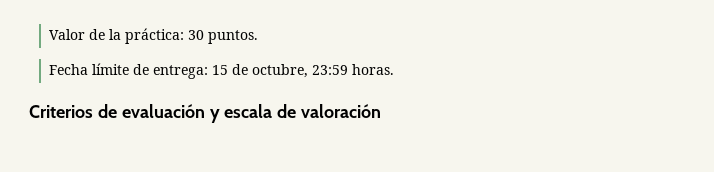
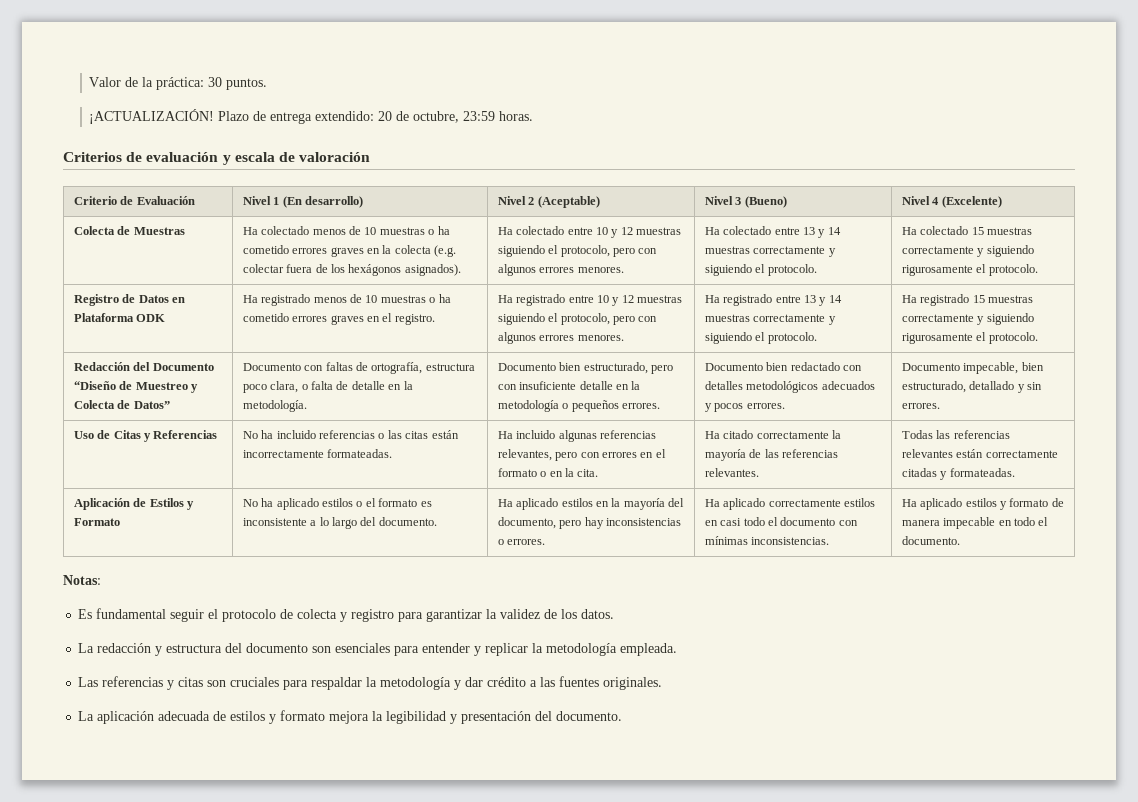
- Fecha límite de entrega: 15 de octubre, 23:59 horas.
+ ¡ACTUALIZACIÓN! Plazo de entrega extendido: 20 de octubre, 23:59 horas.
+ Criterio de Evaluación | Nivel 1 (En desarrollo) | Nivel 2 (Aceptable) | Nivel 3 (Bueno) | Nivel 4 (Excelente)
+ Colecta de Muestras | Ha colectado menos de 10 muestras o ha cometido errores graves en la colecta (e.g. colectar fuera de los hexágonos asignados). | Ha colectado entre 10 y 12 muestras siguiendo el protocolo, pero con algunos errores menores. | Ha colectado entre 13 y 14 muestras correctamente y siguiendo el protocolo. | Ha colectado 15 muestras correctamente y siguiendo rigurosamente el protocolo.
+ Registro de Datos en Plataforma ODK | Ha registrado menos de 10 muestras o ha cometido errores graves en el registro. | Ha registrado entre 10 y 12 muestras siguiendo el protocolo, pero con algunos errores menores. | Ha registrado entre 13 y 14 muestras correctamente y siguiendo el protocolo. | Ha registrado 15 muestras correctamente y siguiendo rigurosamente el protocolo.
+ Redacción del Documento “Diseño de Muestreo y Colecta de Datos” | Documento con faltas de ortografía, estructura poco clara, o falta de detalle en la metodología. | Documento bien estructurado, pero con insuficiente detalle en la metodología o pequeños errores. | Documento bien redactado con detalles metodológicos adecuados y pocos errores. | Documento impecable, bien estructurado, detallado y sin errores.
+ Uso de Citas y Referencias | No ha incluido referencias o las citas están incorrectamente formateadas. | Ha incluido algunas referencias relevantes, pero con errores en el formato o en la cita. | Ha citado correctamente la mayoría de las referencias relevantes. | Todas las referencias relevantes están correctamente citadas y formateadas.
+ Aplicación de Estilos y Formato | No ha aplicado estilos o el formato es inconsistente a lo largo del documento. | Ha aplicado estilos en la mayoría del documento, pero hay inconsistencias o errores. | Ha aplicado correctamente estilos en casi todo el documento con mínimas inconsistencias. | Ha aplicado estilos y formato de manera impecable en todo el documento.
+ Notas:
+ Es fundamental seguir el protocolo de colecta y registro para garantizar la validez de los datos.
+ La redacción y estructura del documento son esenciales para entender y replicar la metodología empleada.
+ Las referencias y citas son cruciales para respaldar la metodología y dar crédito a las fuentes originales.
+ La aplicación adecuada de estilos y formato mejora la legibilidad y presentación del documento.

